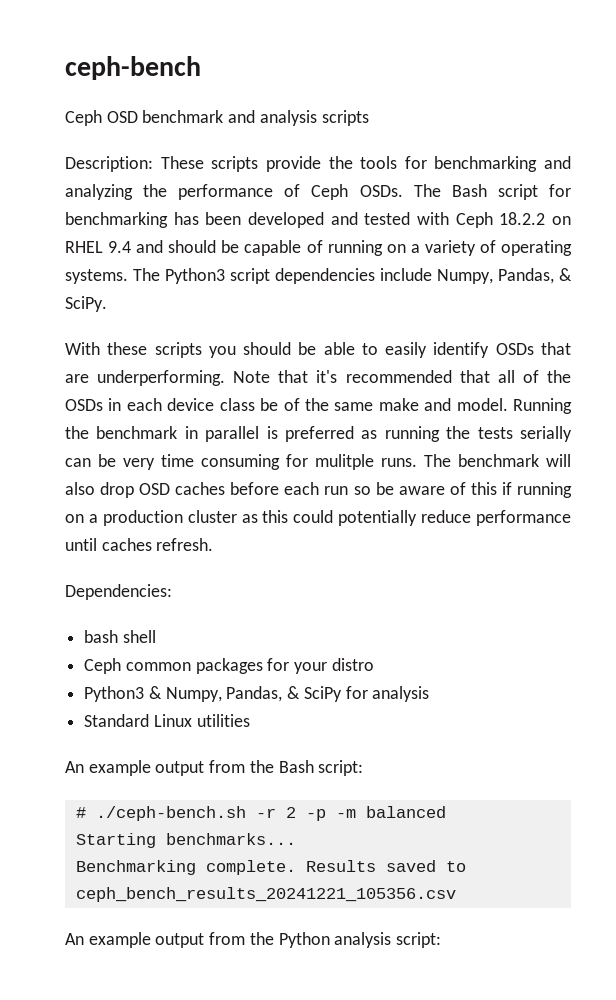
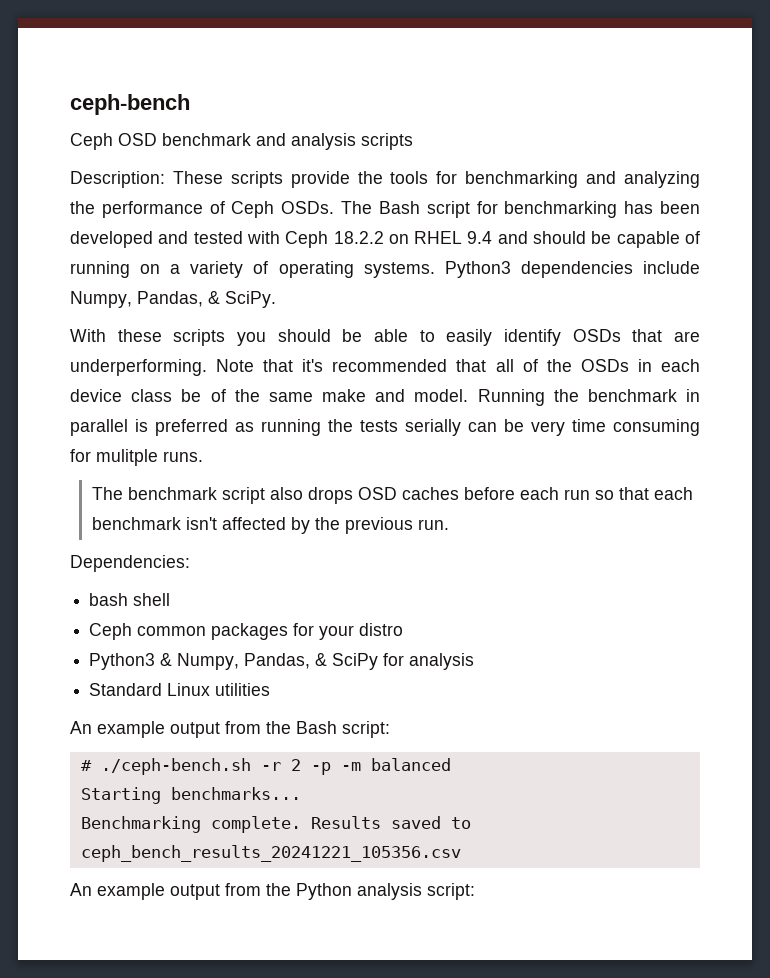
- The Python3 script dependencies include Numpy, Pandas, & SciPy.
+ Python3 dependencies include Numpy, Pandas, & SciPy.
- Running the benchmark in parallel is preferred as running the tests serially can be very time consuming for mulitple runs. The benchmark will also drop OSD caches before each run so be aware of this if running on a production cluster as this could potentially reduce performance until caches refresh.
+ Running the benchmark in parallel is preferred as running the tests serially can be very time consuming for mulitple runs.
+ The benchmark script also drops OSD caches before each run so that each benchmark isn't affected by the previous run.

